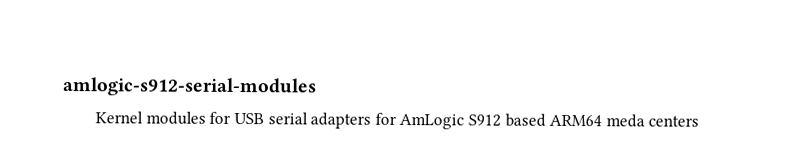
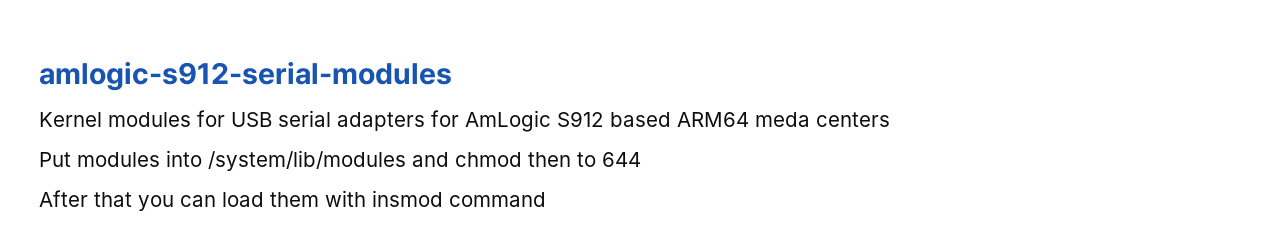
+ Put modules into /system/lib/modules and chmod then to 644
+ After that you can load them with insmod command

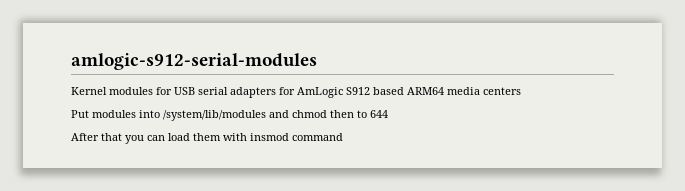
- Kernel modules for USB serial adapters for AmLogic S912 based ARM64 meda centers
+ Kernel modules for USB serial adapters for AmLogic S912 based ARM64 media centers

